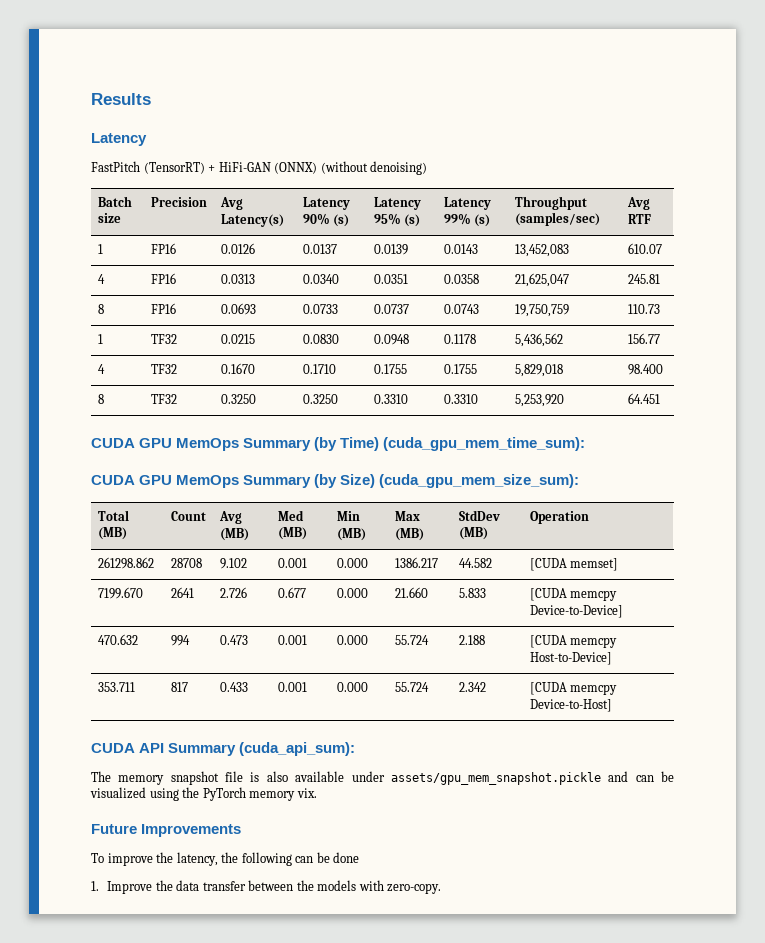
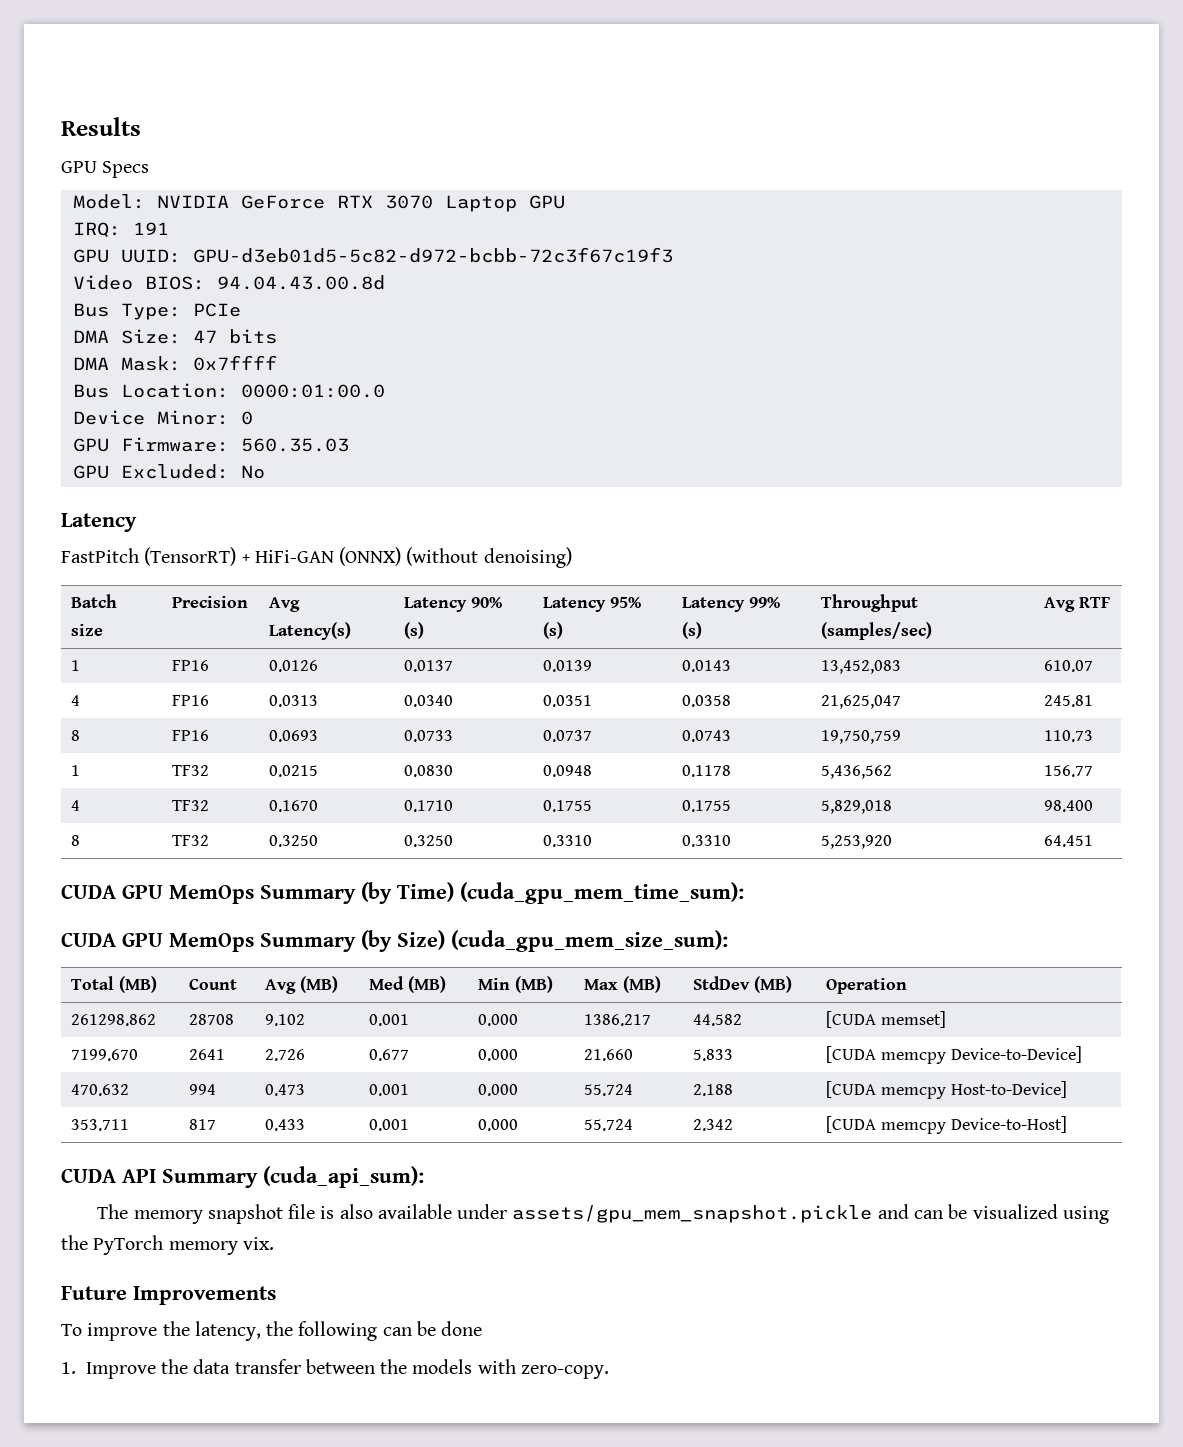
+ GPU Specs
+ Model: NVIDIA GeForce RTX 3070 Laptop GPU
+ IRQ: 191
+ GPU UUID: GPU-d3eb01d5-5c82-d972-bcbb-72c3f67c19f3
+ Video BIOS: 94.04.43.00.8d
+ Bus Type: PCIe
+ DMA Size: 47 bits
+ DMA Mask: 0x7ffff
+ Bus Location: 0000:01:00.0
+ Device Minor: 0
+ GPU Firmware: 560.35.03
+ GPU Excluded: No

